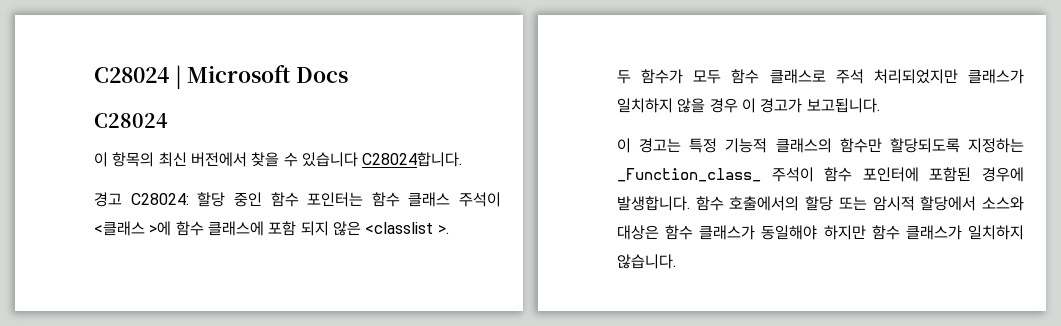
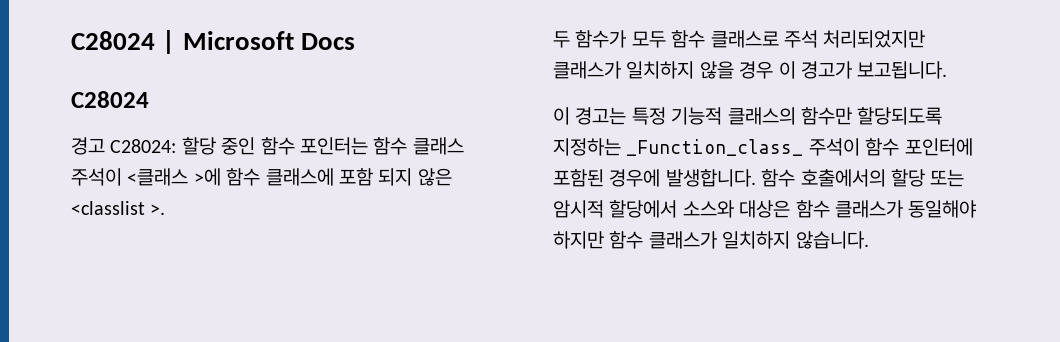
- 이 항목의 최신 버전에서 찾을 수 있습니다 C28024합니다.

